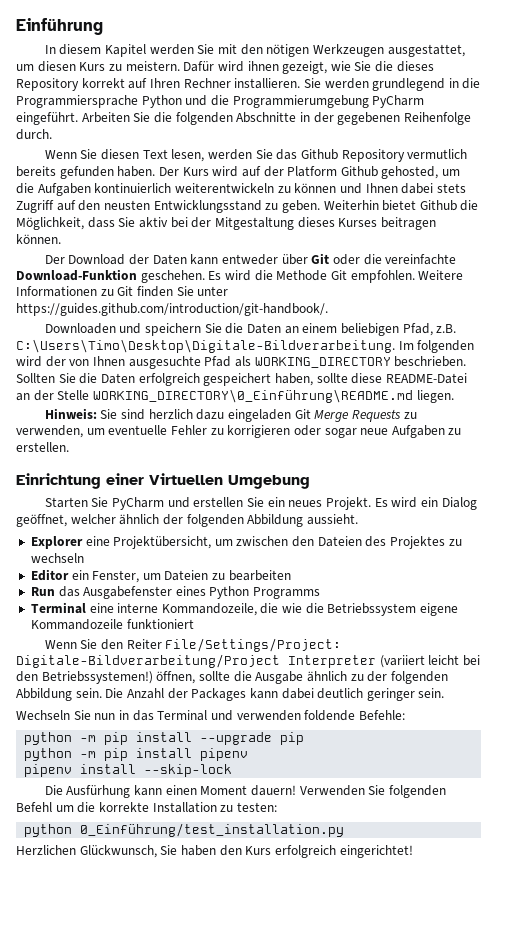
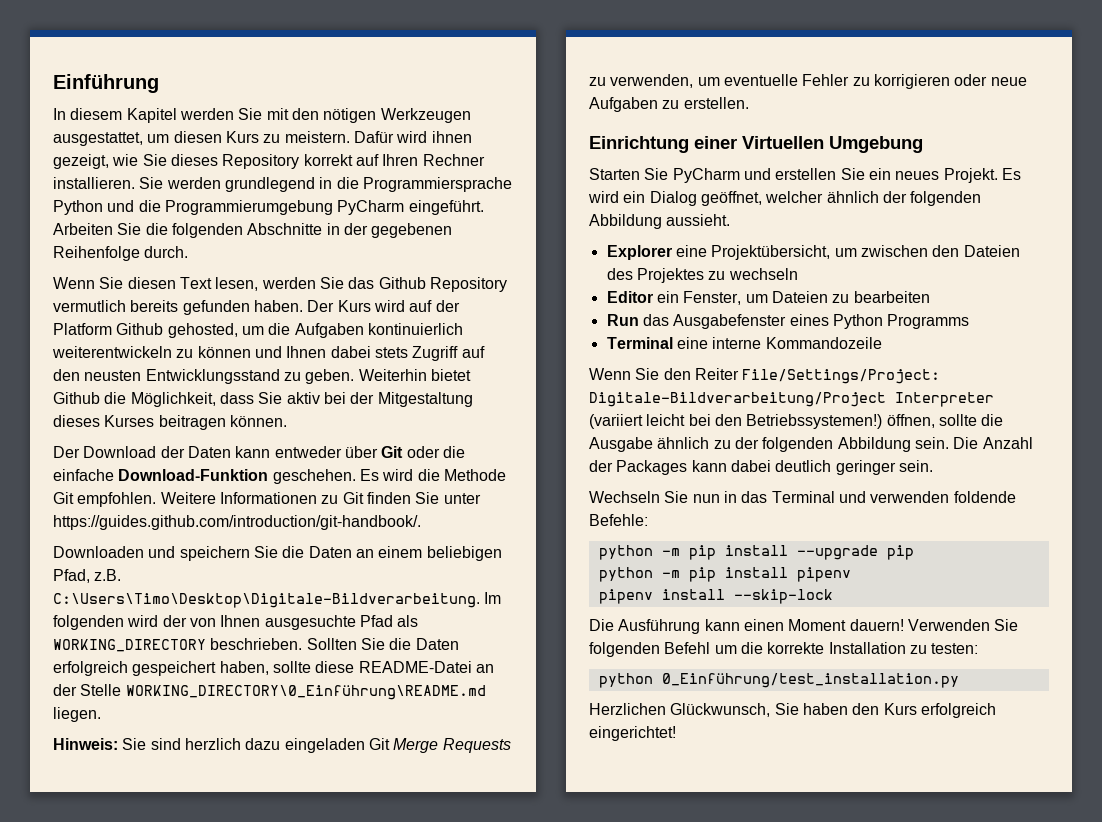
- Dafür wird ihnen gezeigt, wie Sie die dieses Repository korrekt auf Ihren Rechner installieren.
+ Dafür wird ihnen gezeigt, wie Sie dieses Repository korrekt auf Ihren Rechner installieren.
- Der Download der Daten kann entweder über Git oder die vereinfachte Download-Funktion geschehen.
+ Der Download der Daten kann entweder über Git oder die einfache Download-Funktion geschehen.
- Hinweis: Sie sind herzlich dazu eingeladen Git Merge Requests zu verwenden, um eventuelle Fehler zu korrigieren oder sogar neue Aufgaben zu erstellen.
+ Hinweis: Sie sind herzlich dazu eingeladen Git Merge Requests zu verwenden, um eventuelle Fehler zu korrigieren oder neue Aufgaben zu erstellen.
- Terminal eine interne Kommandozeile, die wie die Betriebssystem eigene Kommandozeile funktioniert
+ Terminal eine interne Kommandozeile
- Die Ausfürhung kann einen Moment dauern!
+ Die Ausführung kann einen Moment dauern!

